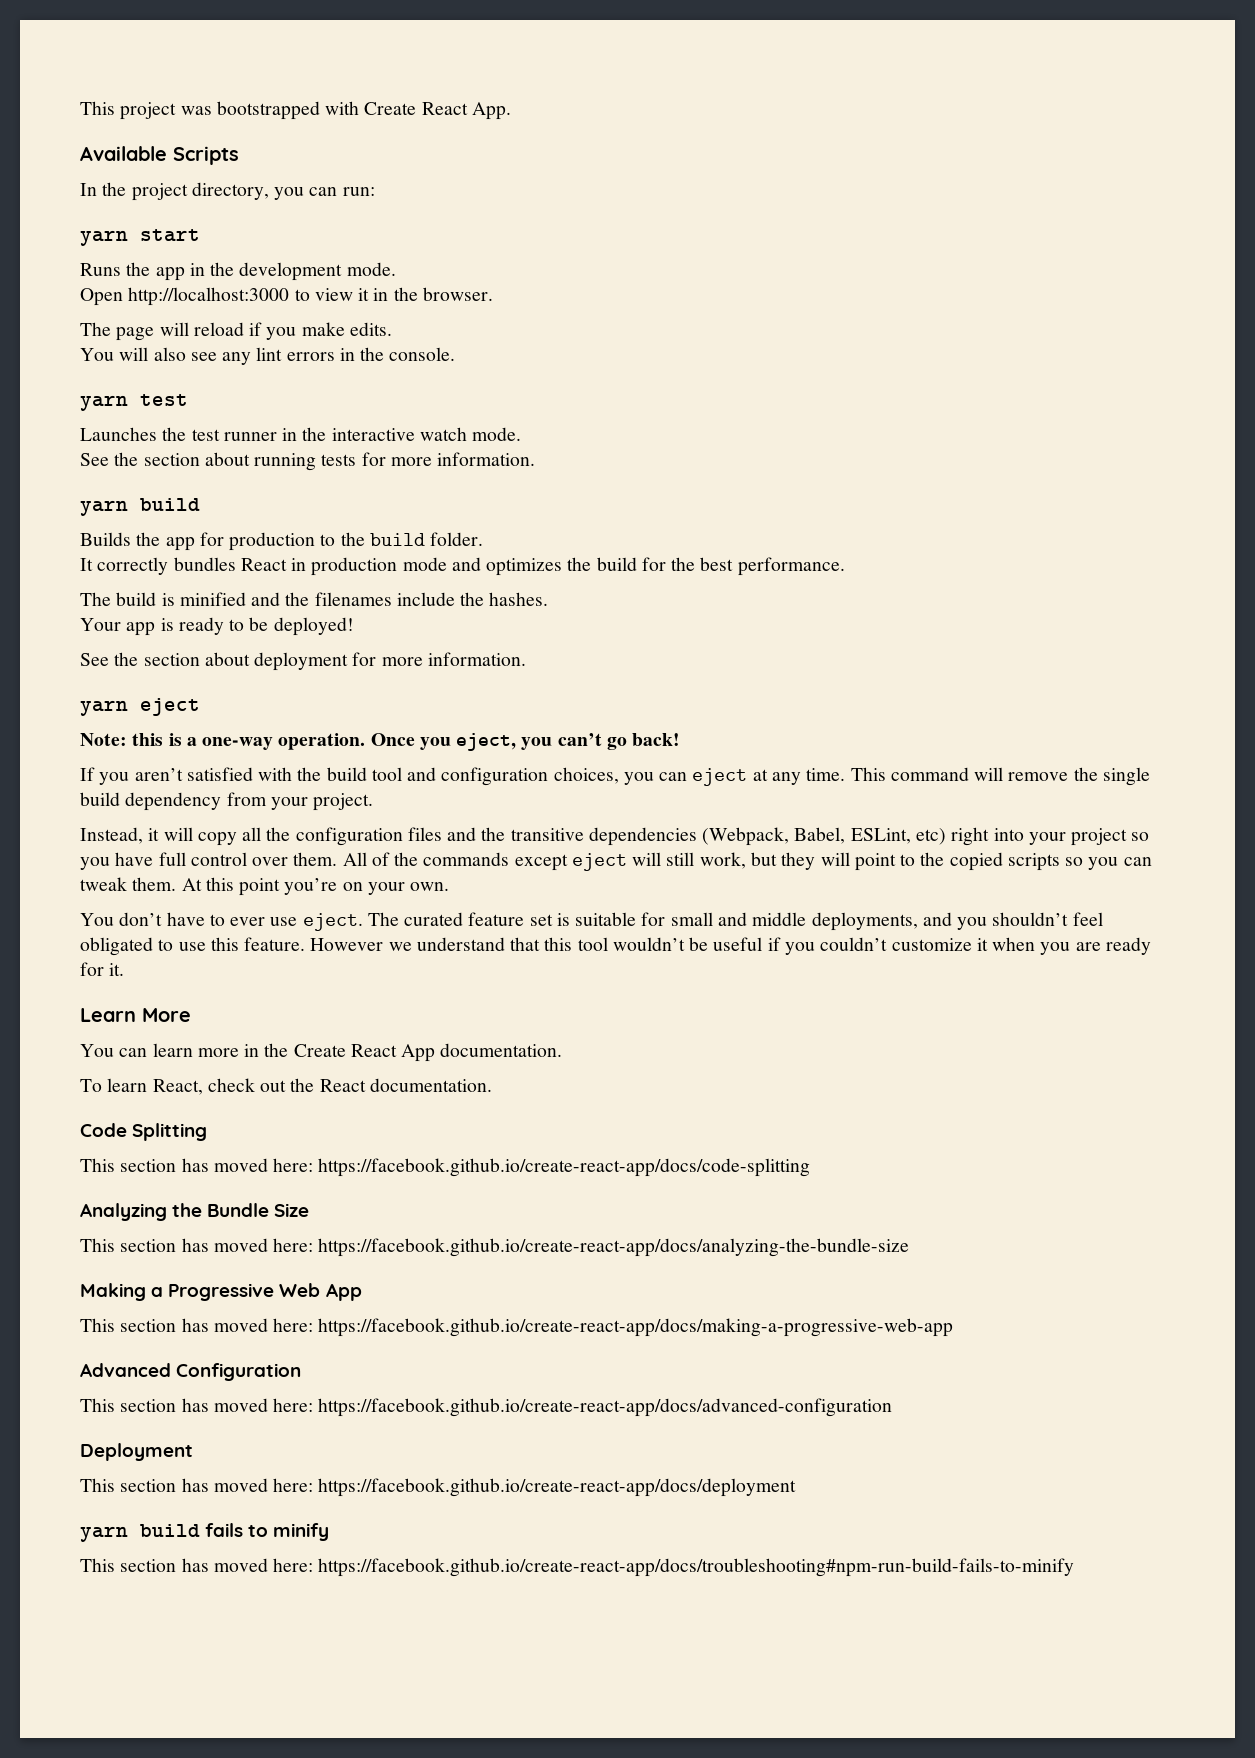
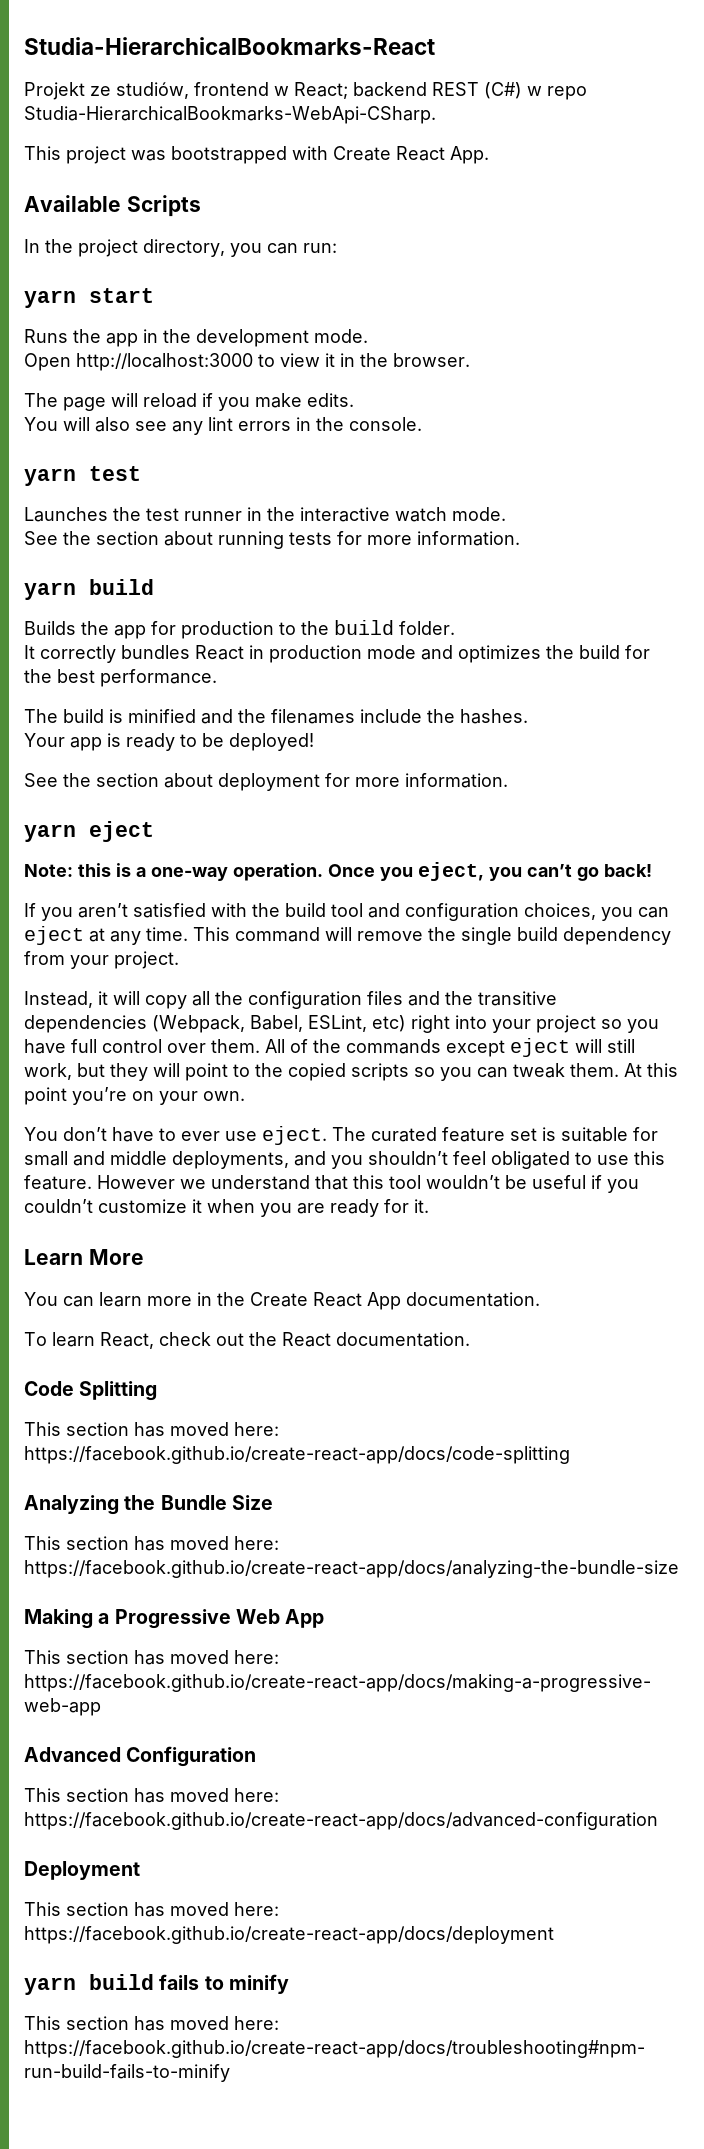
+ Studia-HierarchicalBookmarks-React
+ Projekt ze studiów, frontend w React; backend REST (C#) w repo Studia-HierarchicalBookmarks-WebApi-CSharp.

